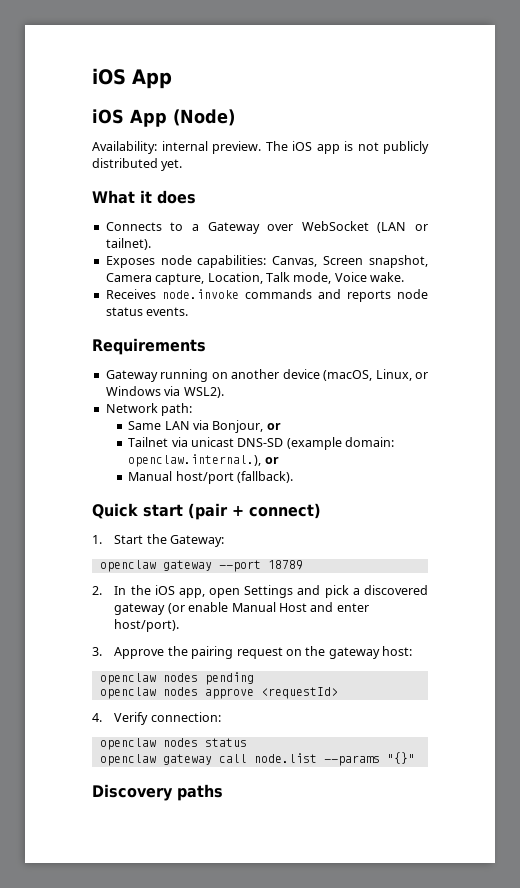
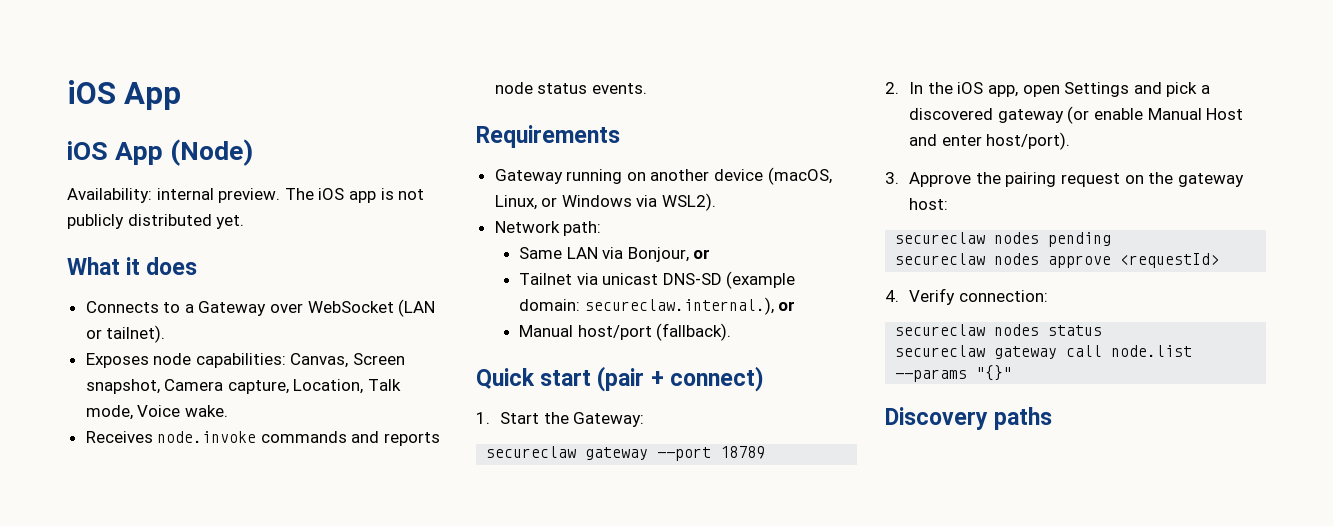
- Tailnet via unicast DNS-SD (example domain: openclaw.internal.), or
+ Tailnet via unicast DNS-SD (example domain: secureclaw.internal.), or
- openclaw gateway --port 18789
+ secureclaw gateway --port 18789
- openclaw nodes pending
+ secureclaw nodes pending
- openclaw nodes approve <requestId>
+ secureclaw nodes approve <requestId>
- openclaw nodes status
+ secureclaw nodes status
- openclaw gateway call node.list --params "{}"
+ secureclaw gateway call node.list --params "{}"

